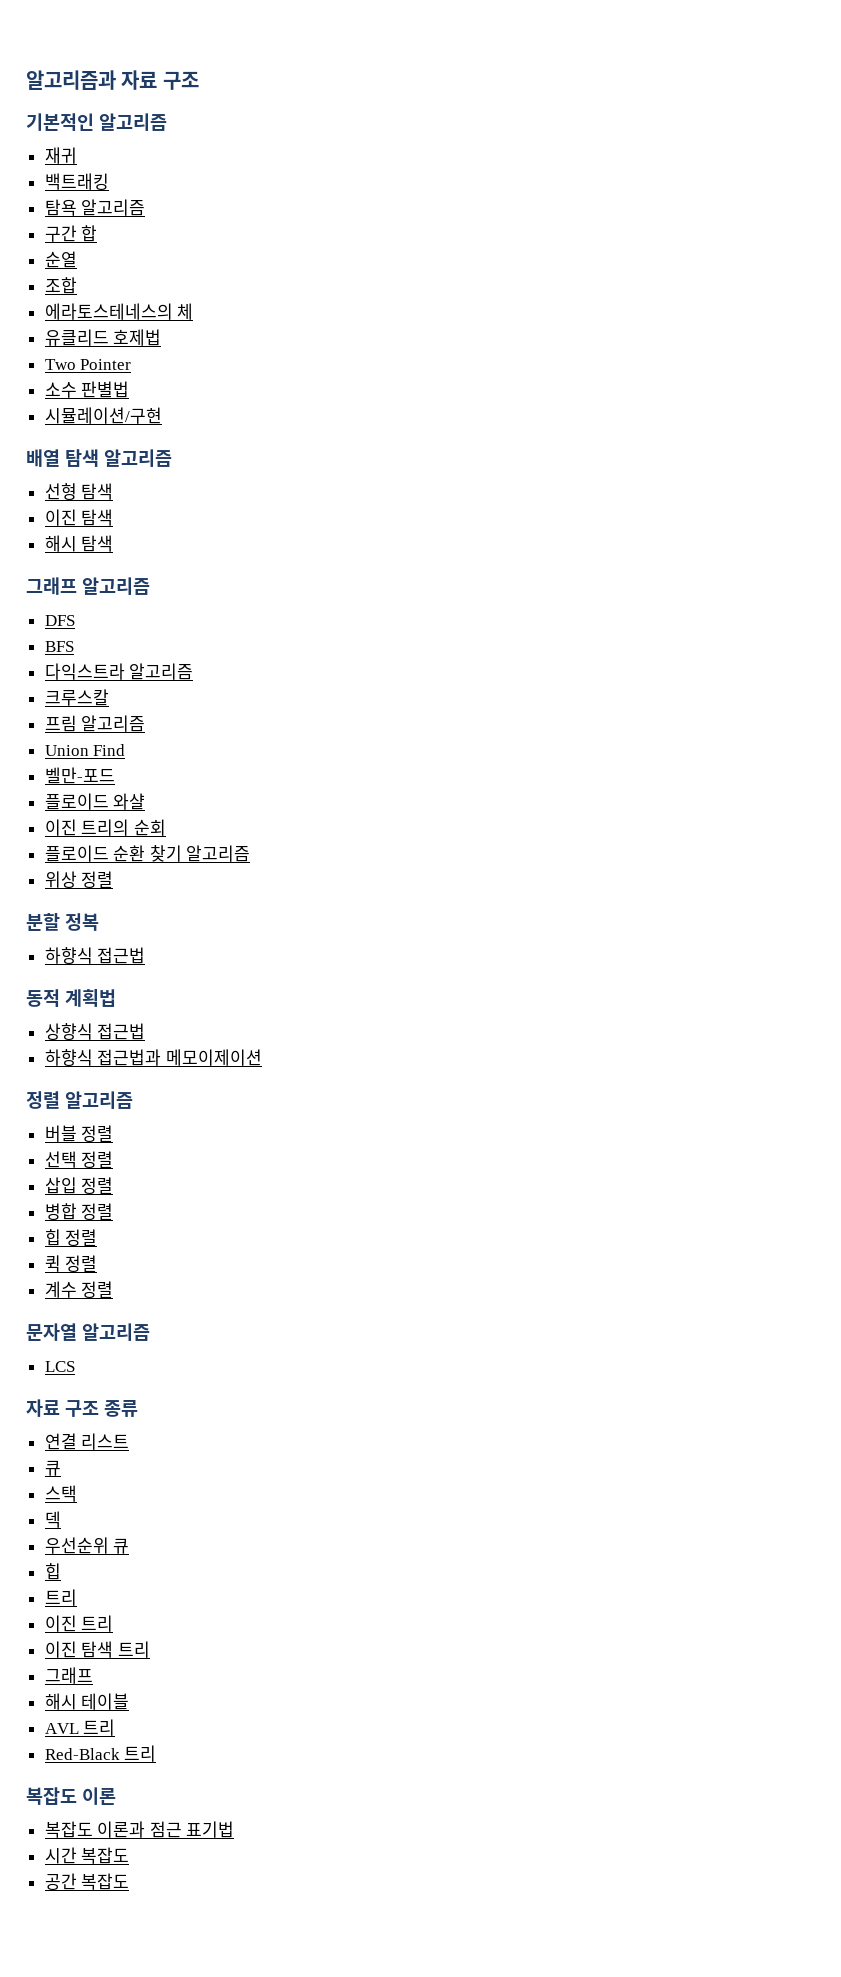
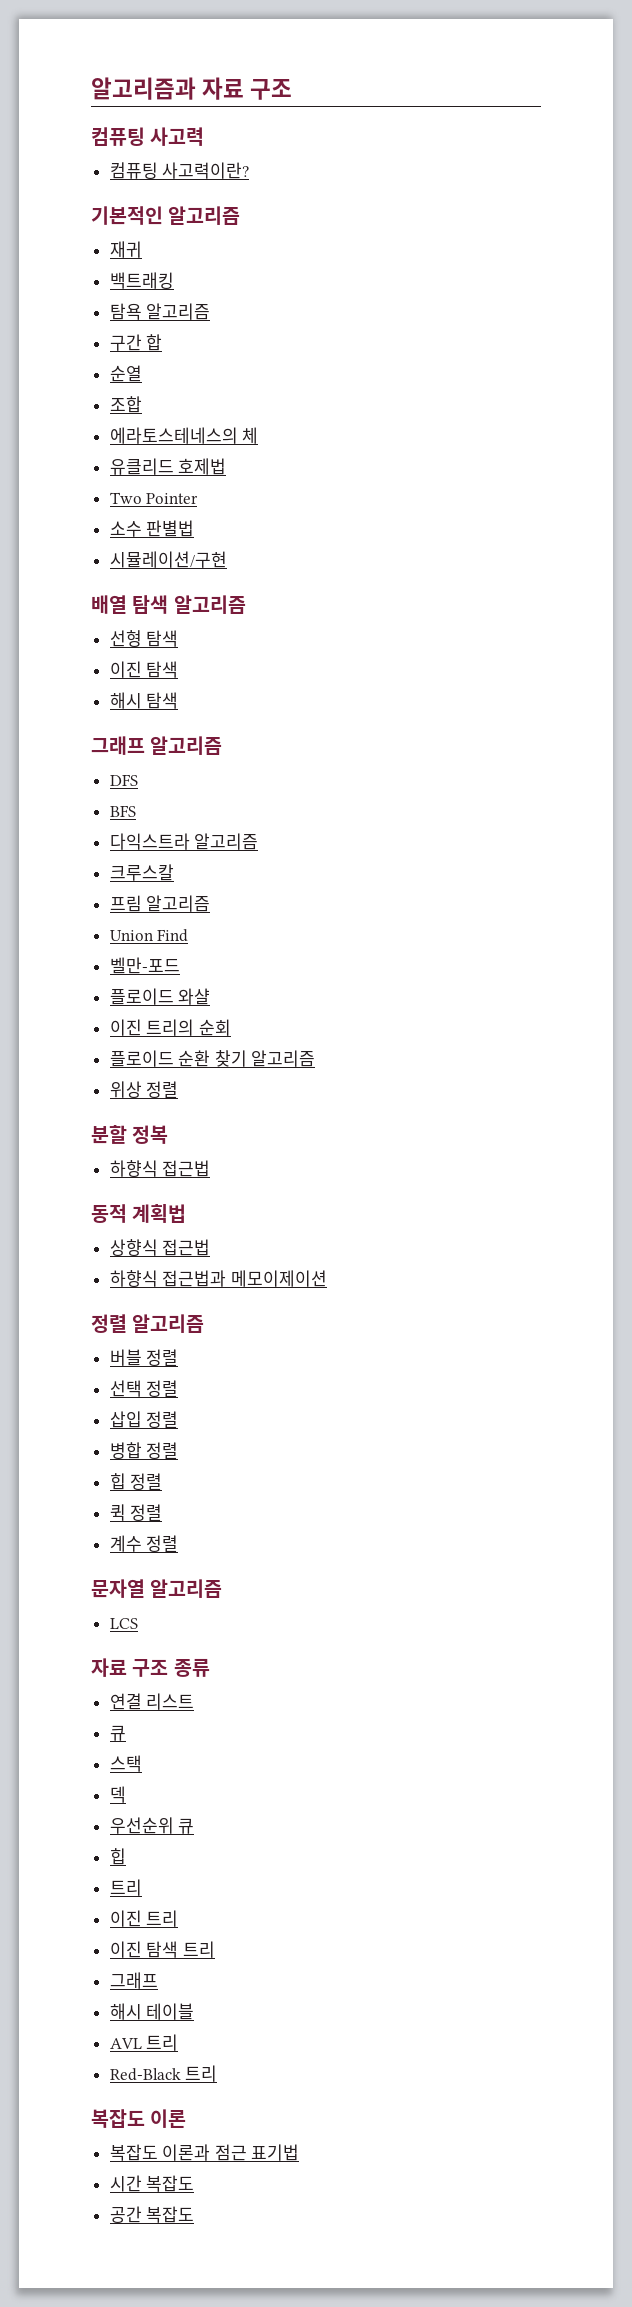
+ 컴퓨팅 사고력
+ 컴퓨팅 사고력이란?

